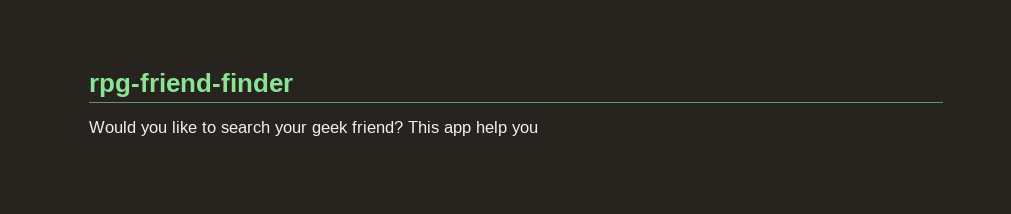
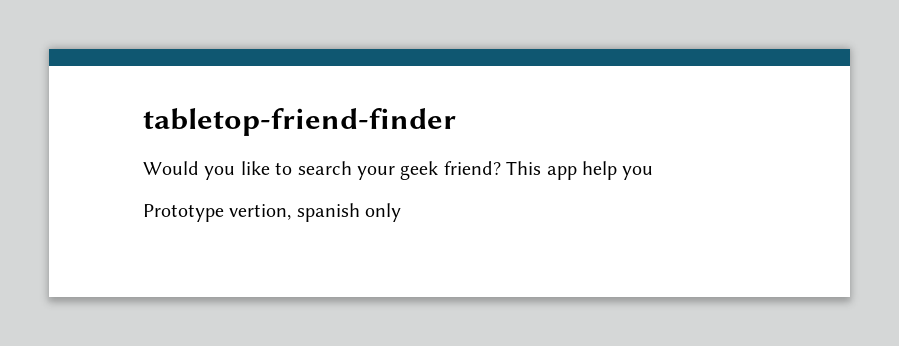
- rpg-friend-finder
+ tabletop-friend-finder
+ Prototype vertion, spanish only

